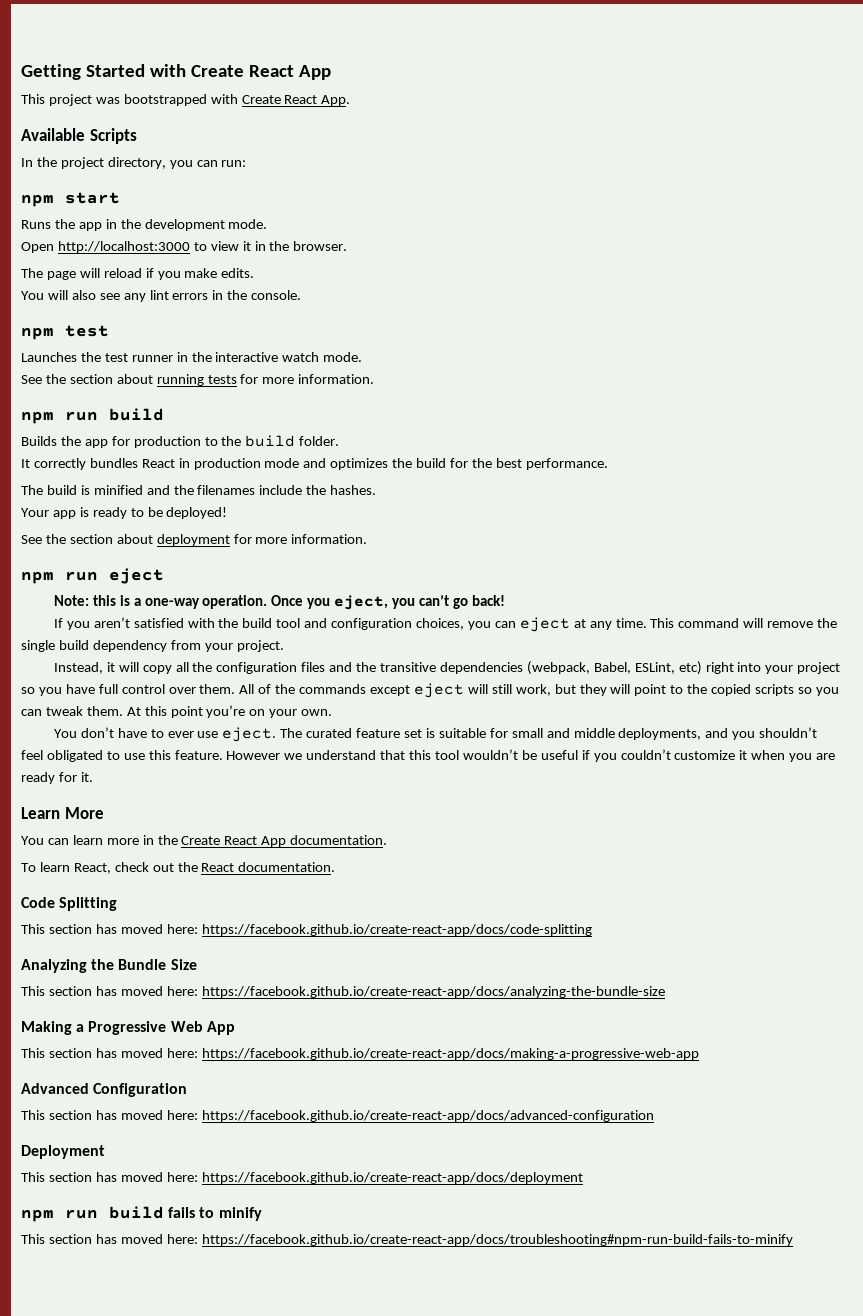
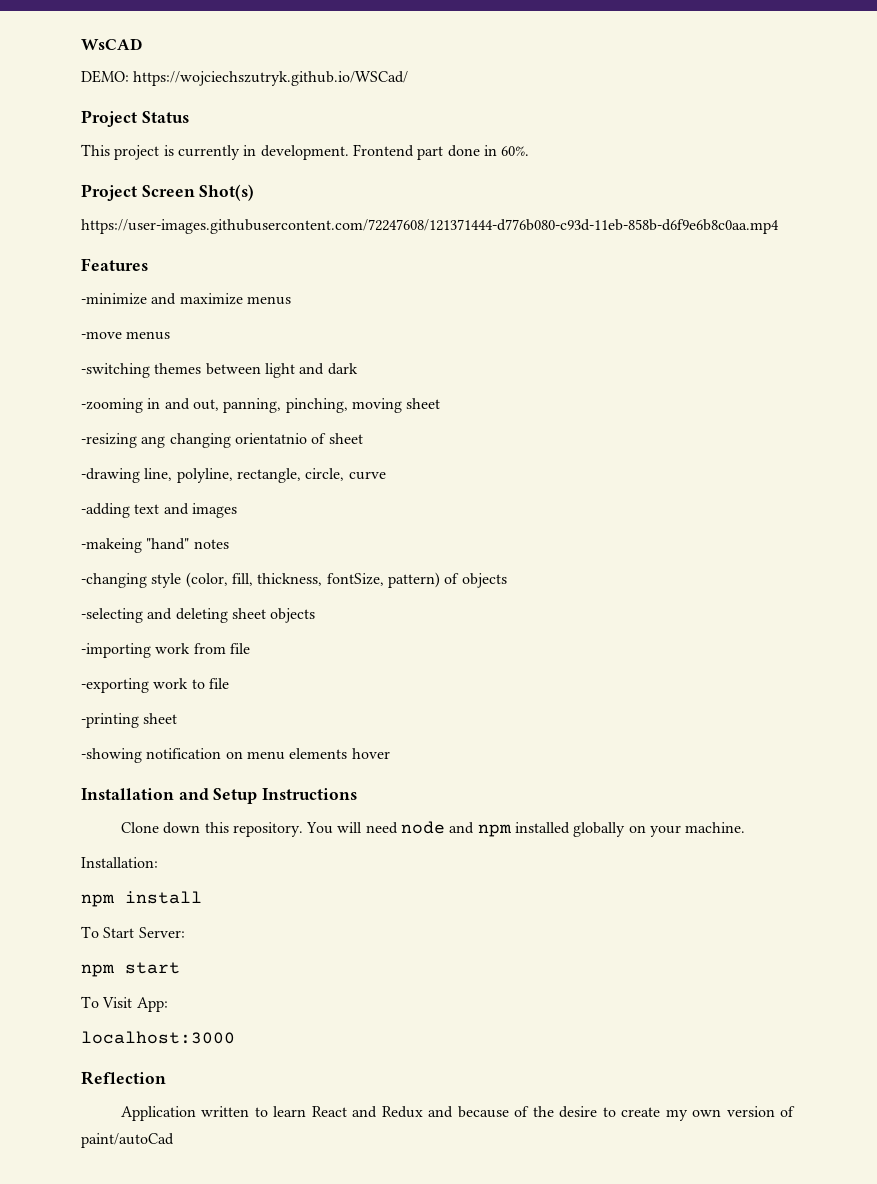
- Getting Started with Create React App
- This project was bootstrapped with Create React App.
- Available Scripts
- In the project directory, you can run:
+ WsCAD
+ DEMO: https://wojciechszutryk.github.io/WSCad/
+ Project Status
+ This project is currently in development. Frontend part done in 60%.
+ Project Screen Shot(s)
+ https://user-images.githubusercontent.com/72247608/121371444-d776b080-c93d-11eb-858b-d6f9e6b8c0aa.mp4
+ Features
+ -minimize and maximize menus
+ -move menus
+ -switching themes between light and dark
+ -zooming in and out, panning, pinching, moving sheet
+ -resizing ang changing orientatnio of sheet
+ -drawing line, polyline, rectangle, circle, curve
+ -adding text and images
+ -makeing "hand" notes
+ -changing style (color, fill, thickness, fontSize, pattern) of objects
+ -selecting and deleting sheet objects
+ -importing work from file
+ -exporting work to file
+ -printing sheet
+ -showing notification on menu elements hover
+ Installation and Setup Instructions
+ Clone down this repository. You will need node and npm installed globally on your machine.
+ Installation:
+ npm install
+ To Start Server:
  npm start
- Runs the app in the development mode.
- Open http://localhost:3000 to view it in the browser.
- The page will reload if you make edits.
- You will also see any lint errors in the console.
- npm test
- Launches the test runner in the interactive watch mode.
- See the section about running tests for more information.
- npm run build
- Builds the app for production to the build folder.
- It correctly bundles React in production mode and optimizes the build for the best performance.
- The build is minified and the filenames include the hashes.
- Your app is ready to be deployed!
- See the section about deployment for more information.
- npm run eject
- Note: this is a one-way operation. Once you eject, you can’t go back!
- If you aren’t satisfied with the build tool and configuration choices, you can eject at any time. This command will remove the single build dependency from your project.
- Instead, it will copy all the configuration files and the transitive dependencies (webpack, Babel, ESLint, etc) right into your project so you have full control over them. All of the commands except eject will still work, but they will point to the copied scripts so you can tweak them. At this point you’re on your own.
- You don’t have to ever use eject. The curated feature set is suitable for small and middle deployments, and you shouldn’t feel obligated to use this feature. However we understand that this tool wouldn’t be useful if you couldn’t customize it when you are ready for it.
- Learn More
- You can learn more in the Create React App documentation.
- To learn React, check out the React documentation.
- Code Splitting
- This section has moved here: https://facebook.github.io/create-react-app/docs/code-splitting
- Analyzing the Bundle Size
- This section has moved here: https://facebook.github.io/create-react-app/docs/analyzing-the-bundle-size
- Making a Progressive Web App
- This section has moved here: https://facebook.github.io/create-react-app/docs/making-a-progressive-web-app
- Advanced Configuration
- This section has moved here: https://facebook.github.io/create-react-app/docs/advanced-configuration
- Deployment
- This section has moved here: https://facebook.github.io/create-react-app/docs/deployment
- npm run build fails to minify
- This section has moved here: https://facebook.github.io/create-react-app/docs/troubleshooting#npm-run-build-fails-to-minify
+ To Visit App:
+ localhost:3000
+ Reflection
+ Application written to learn React and Redux and because of the desire to create my own version of paint/autoCad

